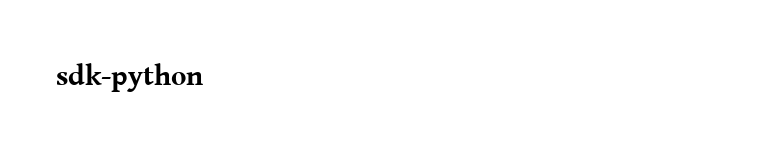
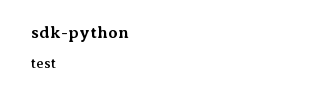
+ test

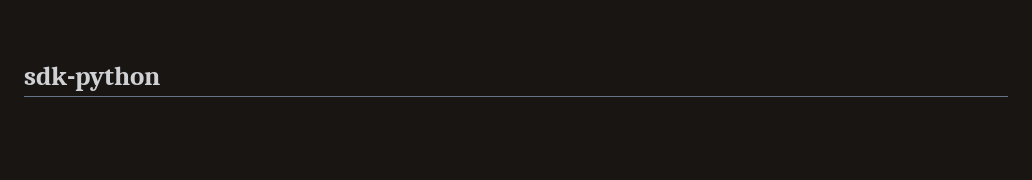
- test

